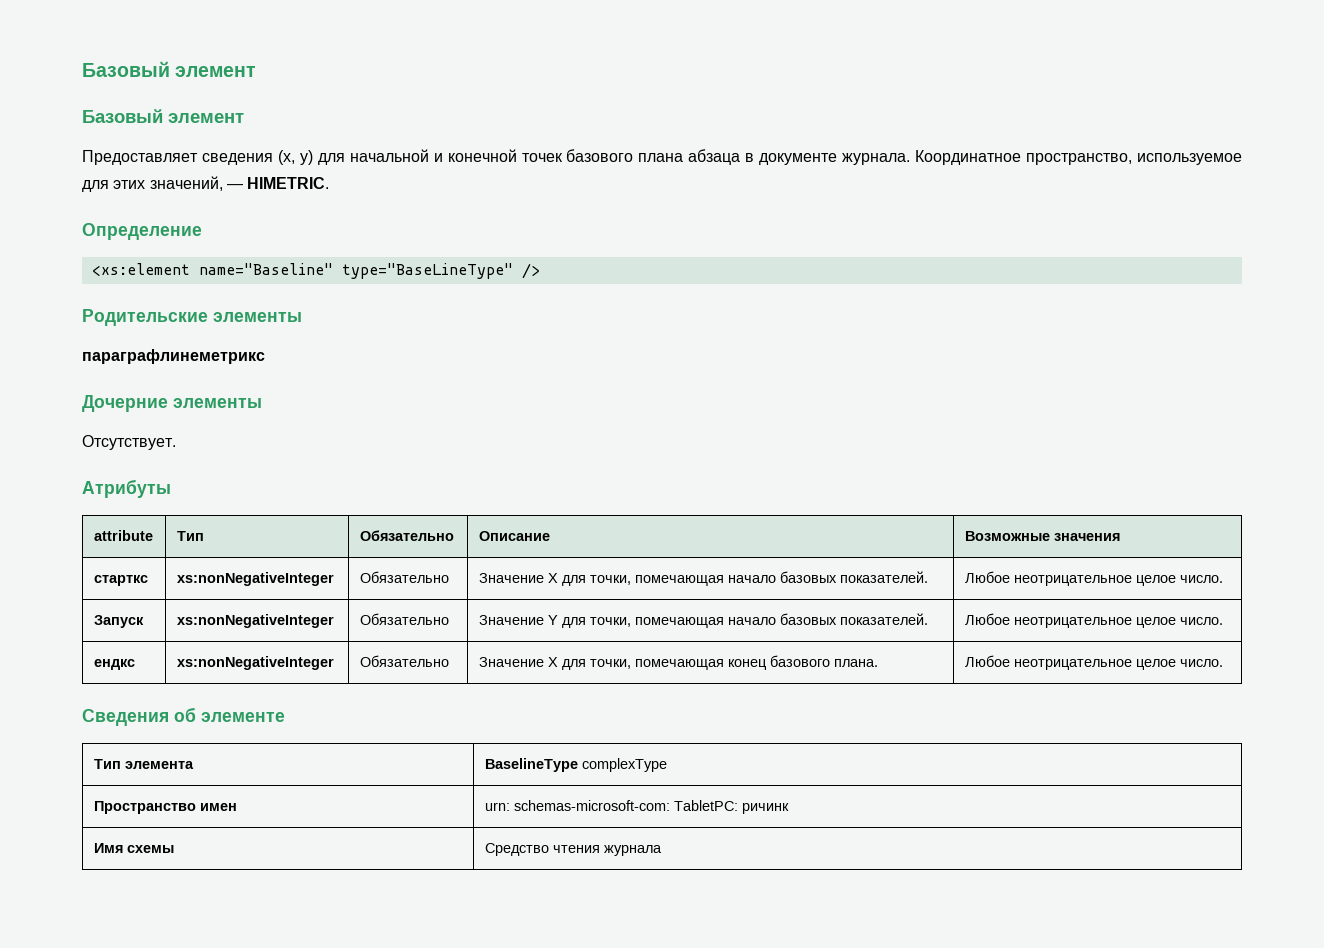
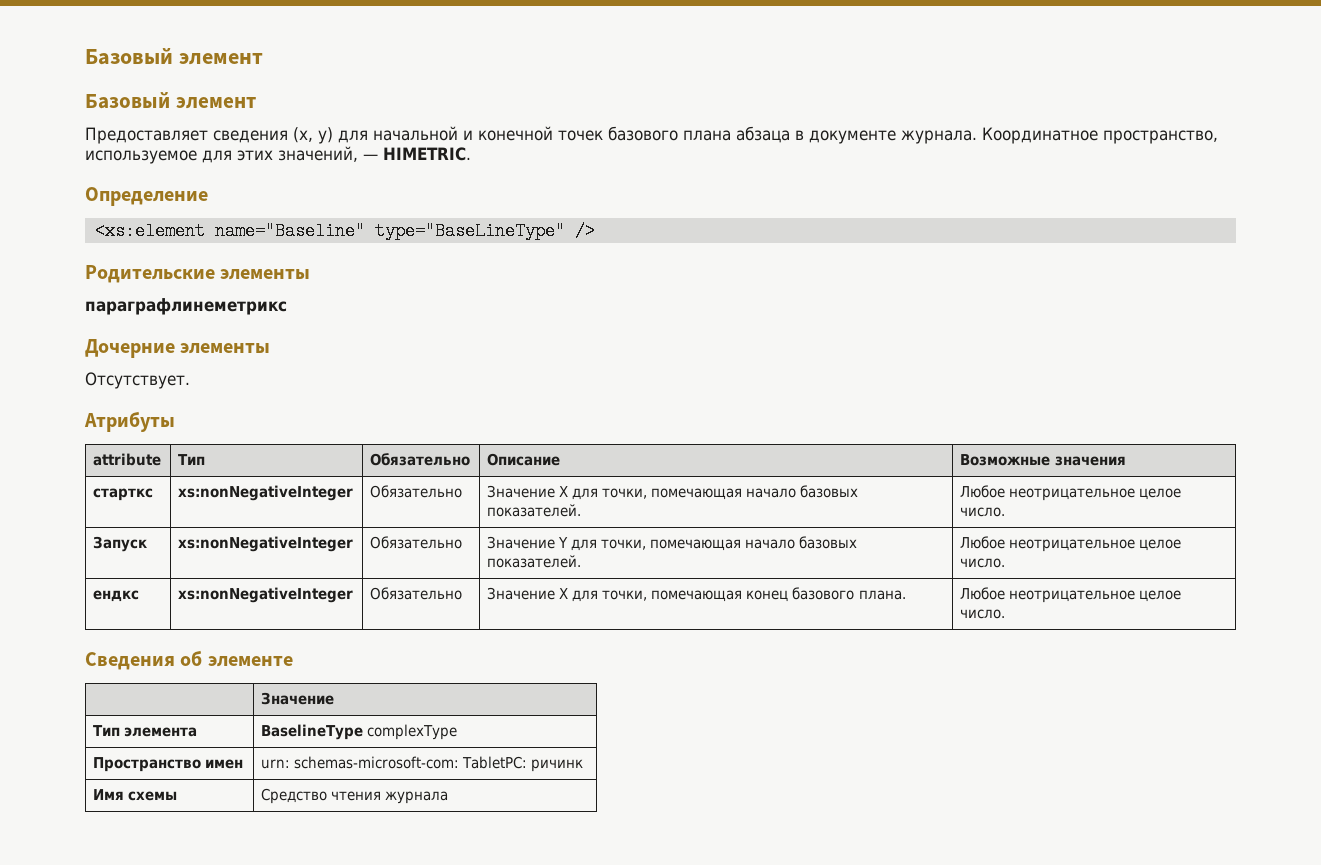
  Сведения об элементе
+ | Значение

